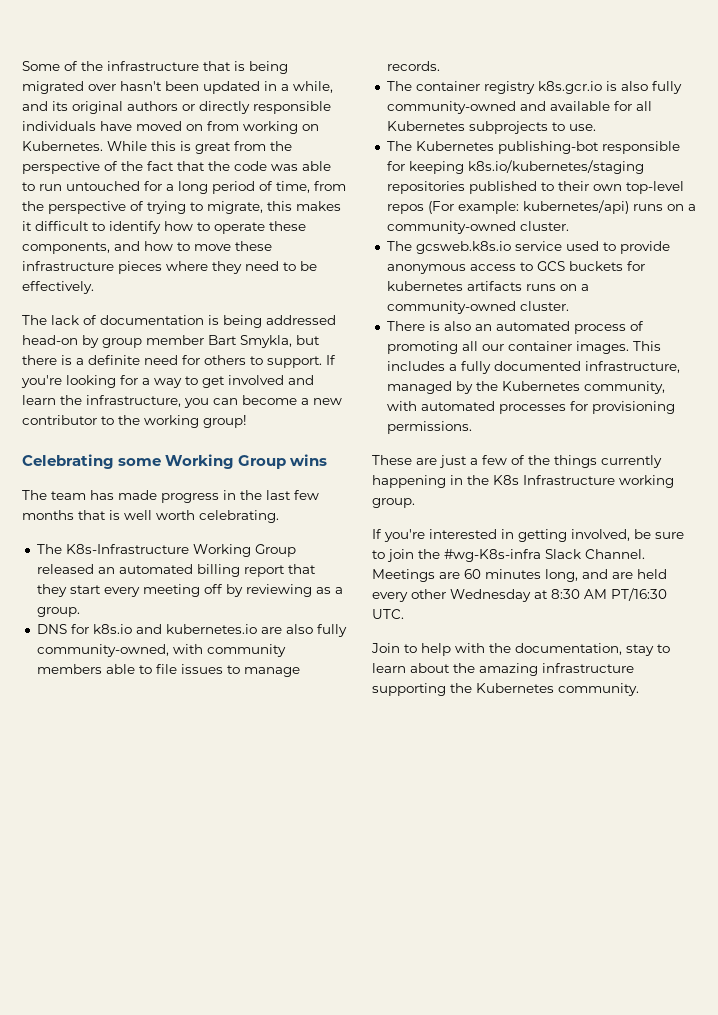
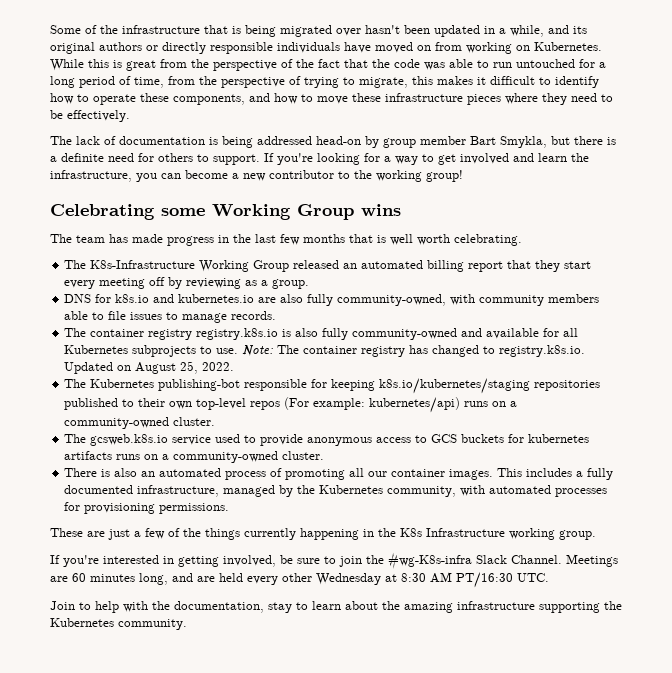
- The container registry k8s.gcr.io is also fully community-owned and available for all Kubernetes subprojects to use.
+ The container registry registry.k8s.io is also fully community-owned and available for all Kubernetes subprojects to use. Note: The container registry has changed to registry.k8s.io. Updated on August 25, 2022.

